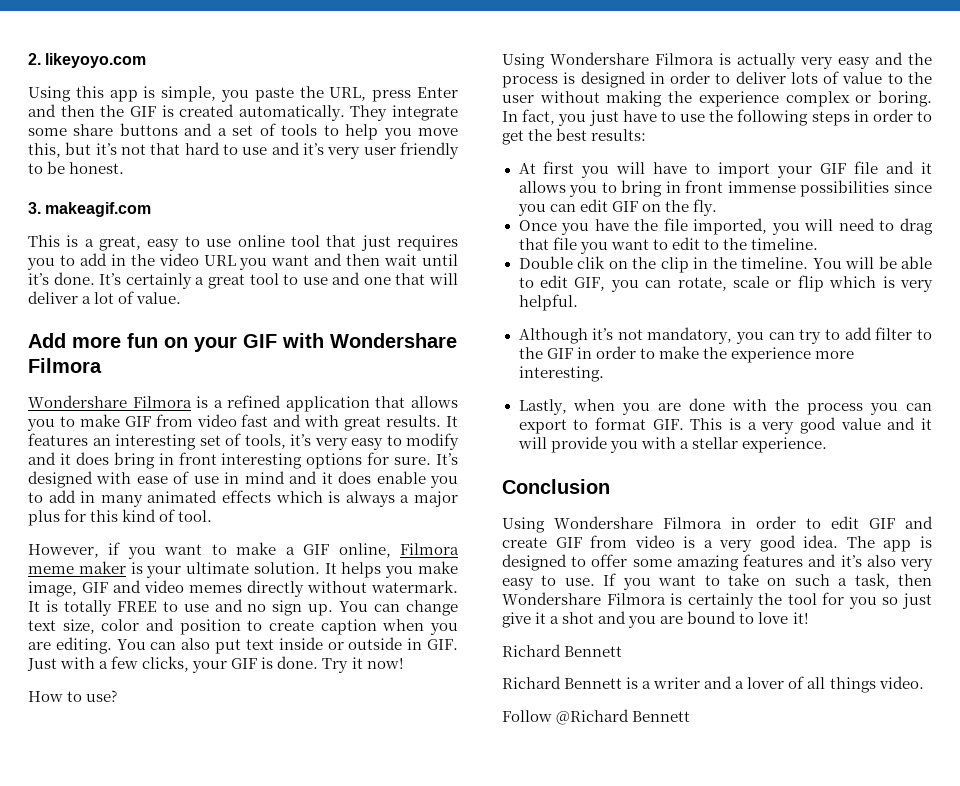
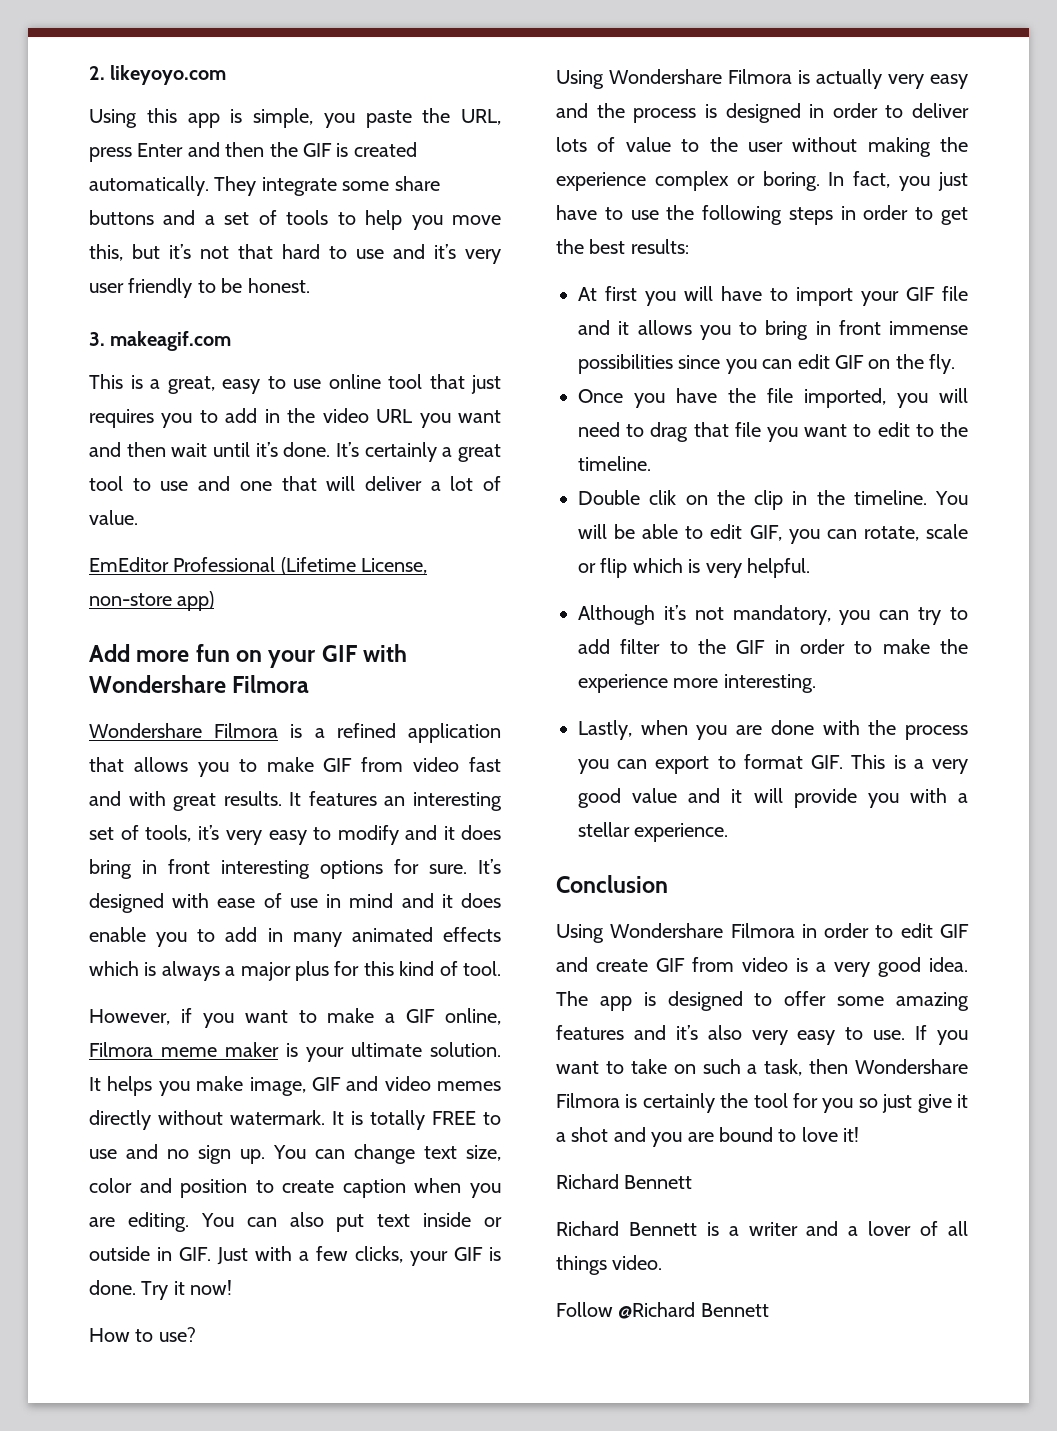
+ EmEditor Professional (Lifetime License, non-store app)

